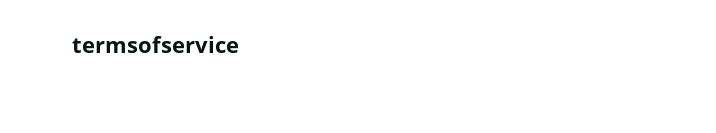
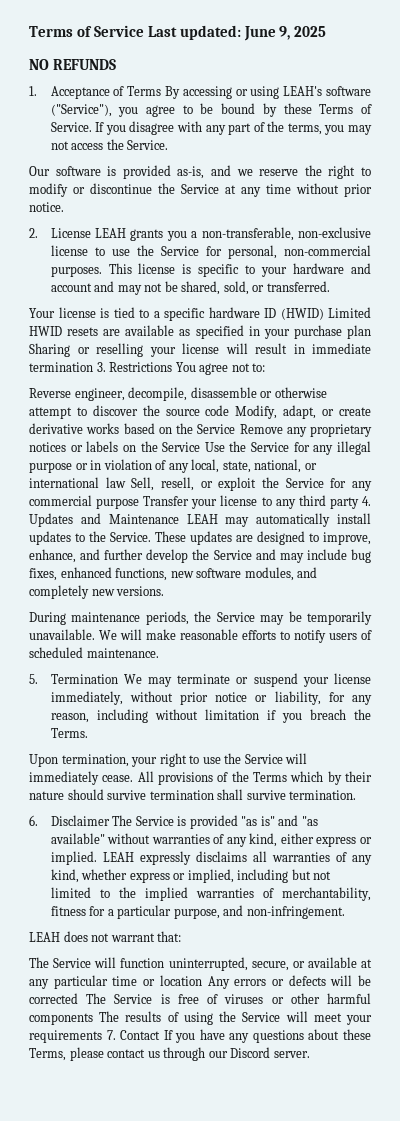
- termsofservice
+ Terms of Service Last updated: June 9, 2025
+ NO REFUNDS
+ 1. Acceptance of Terms By accessing or using LEAH's software ("Service"), you agree to be bound by these Terms of Service. If you disagree with any part of the terms, you may not access the Service.
+ Our software is provided as-is, and we reserve the right to modify or discontinue the Service at any time without prior notice.
+ 2. License LEAH grants you a non-transferable, non-exclusive license to use the Service for personal, non-commercial purposes. This license is specific to your hardware and account and may not be shared, sold, or transferred.
+ Your license is tied to a specific hardware ID (HWID) Limited HWID resets are available as specified in your purchase plan Sharing or reselling your license will result in immediate termination 3. Restrictions You agree not to:
+ Reverse engineer, decompile, disassemble or otherwise attempt to discover the source code Modify, adapt, or create derivative works based on the Service Remove any proprietary notices or labels on the Service Use the Service for any illegal purpose or in violation of any local, state, national, or international law Sell, resell, or exploit the Service for any commercial purpose Transfer your license to any third party 4. Updates and Maintenance LEAH may automatically install updates to the Service. These updates are designed to improve, enhance, and further develop the Service and may include bug fixes, enhanced functions, new software modules, and completely new versions.
+ During maintenance periods, the Service may be temporarily unavailable. We will make reasonable efforts to notify users of scheduled maintenance.
+ 5. Termination We may terminate or suspend your license immediately, without prior notice or liability, for any reason, including without limitation if you breach the Terms.
+ Upon termination, your right to use the Service will immediately cease. All provisions of the Terms which by their nature should survive termination shall survive termination.
+ 6. Disclaimer The Service is provided "as is" and "as available" without warranties of any kind, either express or implied. LEAH expressly disclaims all warranties of any kind, whether express or implied, including but not limited to the implied warranties of merchantability, fitness for a particular purpose, and non-infringement.
+ LEAH does not warrant that:
+ The Service will function uninterrupted, secure, or available at any particular time or location Any errors or defects will be corrected The Service is free of viruses or other harmful components The results of using the Service will meet your requirements 7. Contact If you have any questions about these Terms, please contact us through our Discord server.

